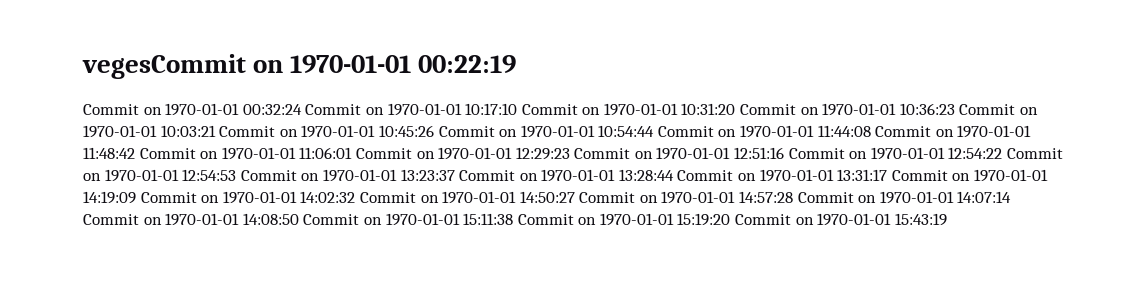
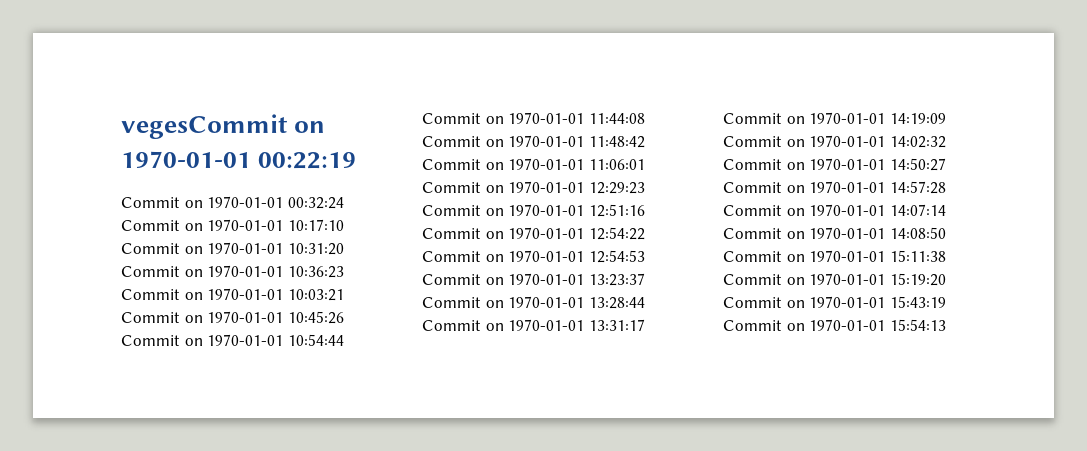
- Commit on 1970-01-01 00:32:24 Commit on 1970-01-01 10:17:10 Commit on 1970-01-01 10:31:20 Commit on 1970-01-01 10:36:23 Commit on 1970-01-01 10:03:21 Commit on 1970-01-01 10:45:26 Commit on 1970-01-01 10:54:44 Commit on 1970-01-01 11:44:08 Commit on 1970-01-01 11:48:42 Commit on 1970-01-01 11:06:01 Commit on 1970-01-01 12:29:23 Commit on 1970-01-01 12:51:16 Commit on 1970-01-01 12:54:22 Commit on 1970-01-01 12:54:53 Commit on 1970-01-01 13:23:37 Commit on 1970-01-01 13:28:44 Commit on 1970-01-01 13:31:17 Commit on 1970-01-01 14:19:09 Commit on 1970-01-01 14:02:32 Commit on 1970-01-01 14:50:27 Commit on 1970-01-01 14:57:28 Commit on 1970-01-01 14:07:14 Commit on 1970-01-01 14:08:50 Commit on 1970-01-01 15:11:38 Commit on 1970-01-01 15:19:20 Commit on 1970-01-01 15:43:19
+ Commit on 1970-01-01 00:32:24 Commit on 1970-01-01 10:17:10 Commit on 1970-01-01 10:31:20 Commit on 1970-01-01 10:36:23 Commit on 1970-01-01 10:03:21 Commit on 1970-01-01 10:45:26 Commit on 1970-01-01 10:54:44 Commit on 1970-01-01 11:44:08 Commit on 1970-01-01 11:48:42 Commit on 1970-01-01 11:06:01 Commit on 1970-01-01 12:29:23 Commit on 1970-01-01 12:51:16 Commit on 1970-01-01 12:54:22 Commit on 1970-01-01 12:54:53 Commit on 1970-01-01 13:23:37 Commit on 1970-01-01 13:28:44 Commit on 1970-01-01 13:31:17 Commit on 1970-01-01 14:19:09 Commit on 1970-01-01 14:02:32 Commit on 1970-01-01 14:50:27 Commit on 1970-01-01 14:57:28 Commit on 1970-01-01 14:07:14 Commit on 1970-01-01 14:08:50 Commit on 1970-01-01 15:11:38 Commit on 1970-01-01 15:19:20 Commit on 1970-01-01 15:43:19 Commit on 1970-01-01 15:54:13

